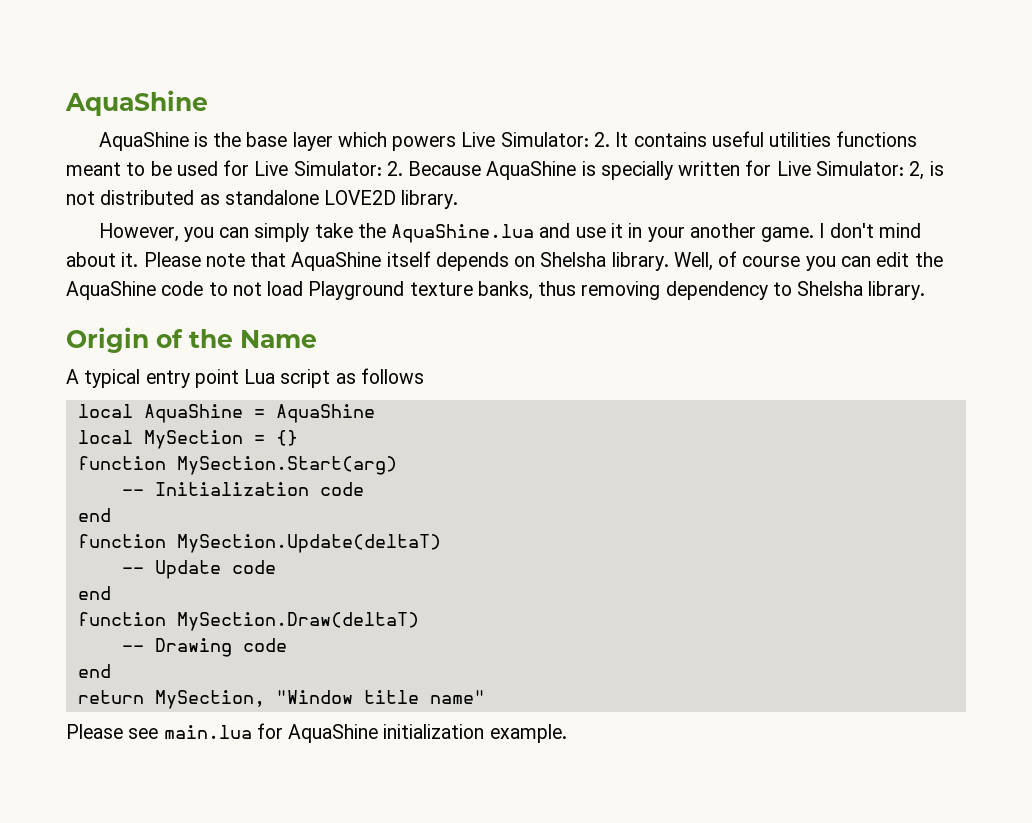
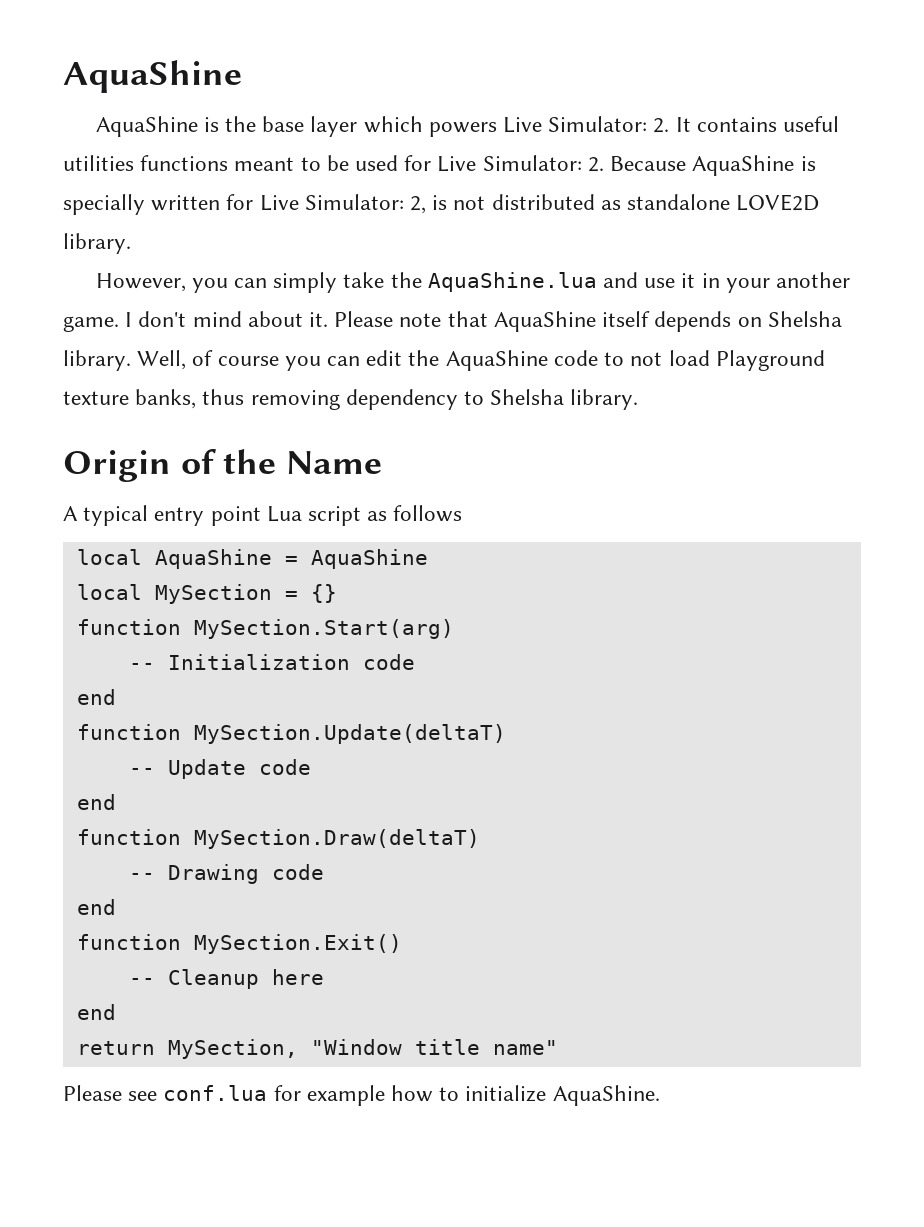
+ function MySection.Exit()
+ -- Cleanup here
+ end
- Please see main.lua for AquaShine initialization example.
+ Please see conf.lua for example how to initialize AquaShine.

